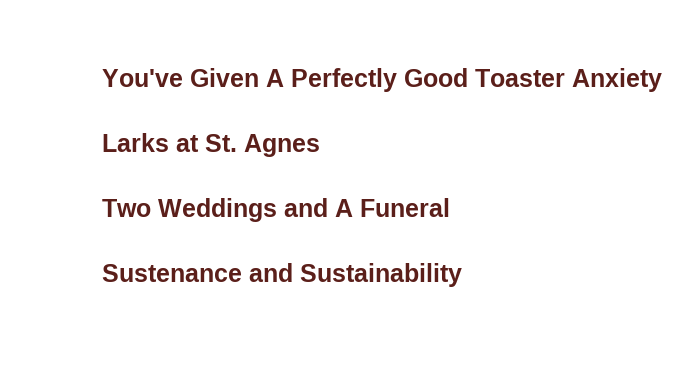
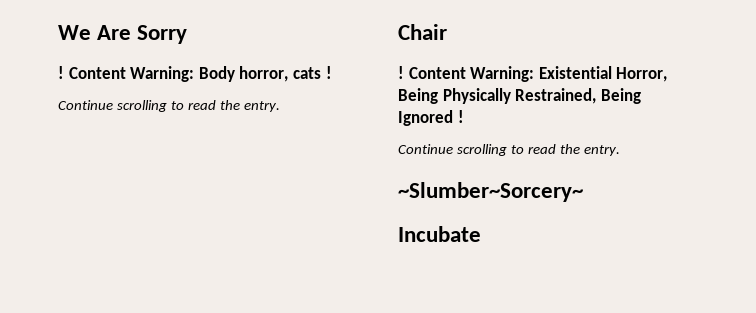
- You've Given A Perfectly Good Toaster Anxiety
- Larks at St. Agnes
- Two Weddings and A Funeral
- Sustenance and Sustainability
+ We Are Sorry
+ ! Content Warning: Body horror, cats !
+ Continue scrolling to read the entry.
+ Chair
+ ! Content Warning: Existential Horror, Being Physically Restrained, Being Ignored !
+ Continue scrolling to read the entry.
+ ~Slumber~Sorcery~
+ Incubate

